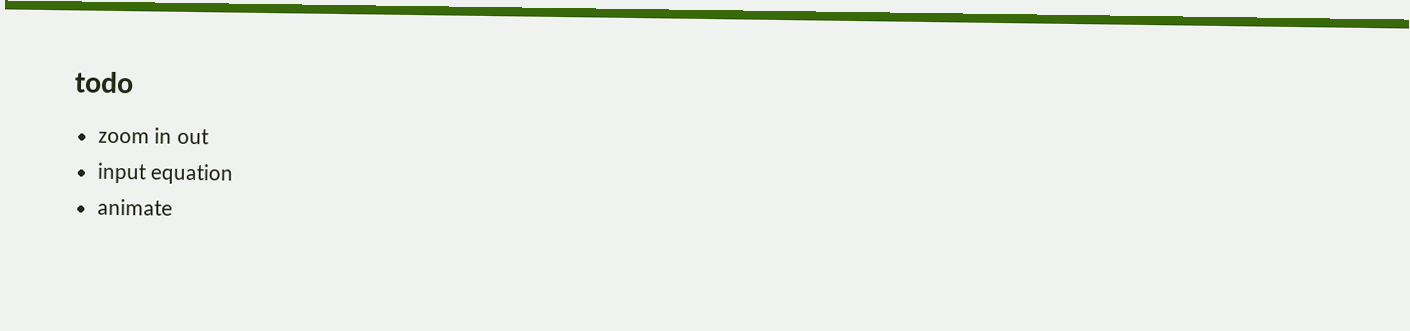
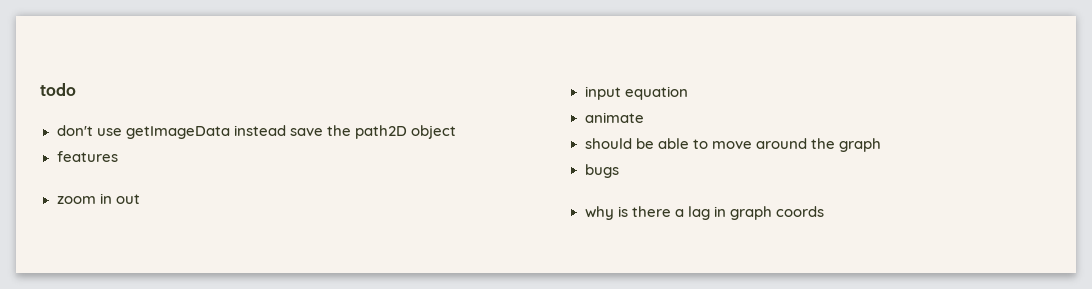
+ don't use getImageData instead save the path2D object
+ features
+ should be able to move around the graph
+ bugs
+ why is there a lag in graph coords

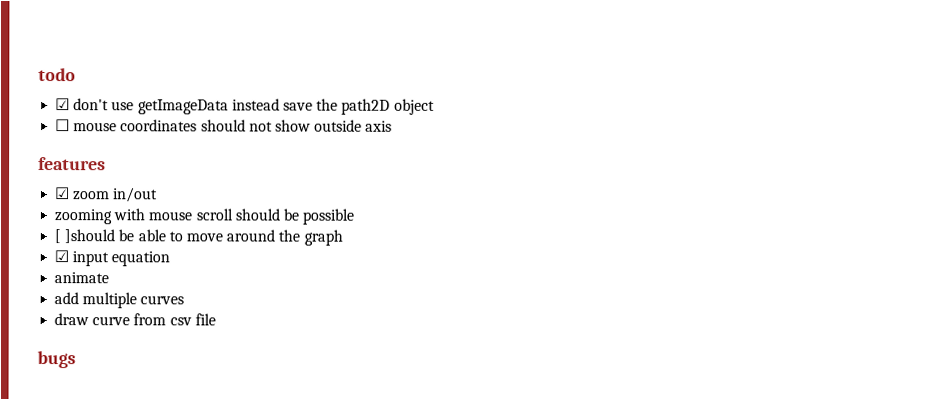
- don't use getImageData instead save the path2D object
+ ☑ don't use getImageData instead save the path2D object
+ ☐ mouse coordinates should not show outside axis
  features
- zoom in out
- input equation
- animate
- should be able to move around the graph
+ ☑ zoom in/out
+ zooming with mouse scroll should be possible
+ [ ]should be able to move around the graph
+ ☑ input equation
+ animate
+ add multiple curves
+ draw curve from csv file
  bugs
- why is there a lag in graph coords

